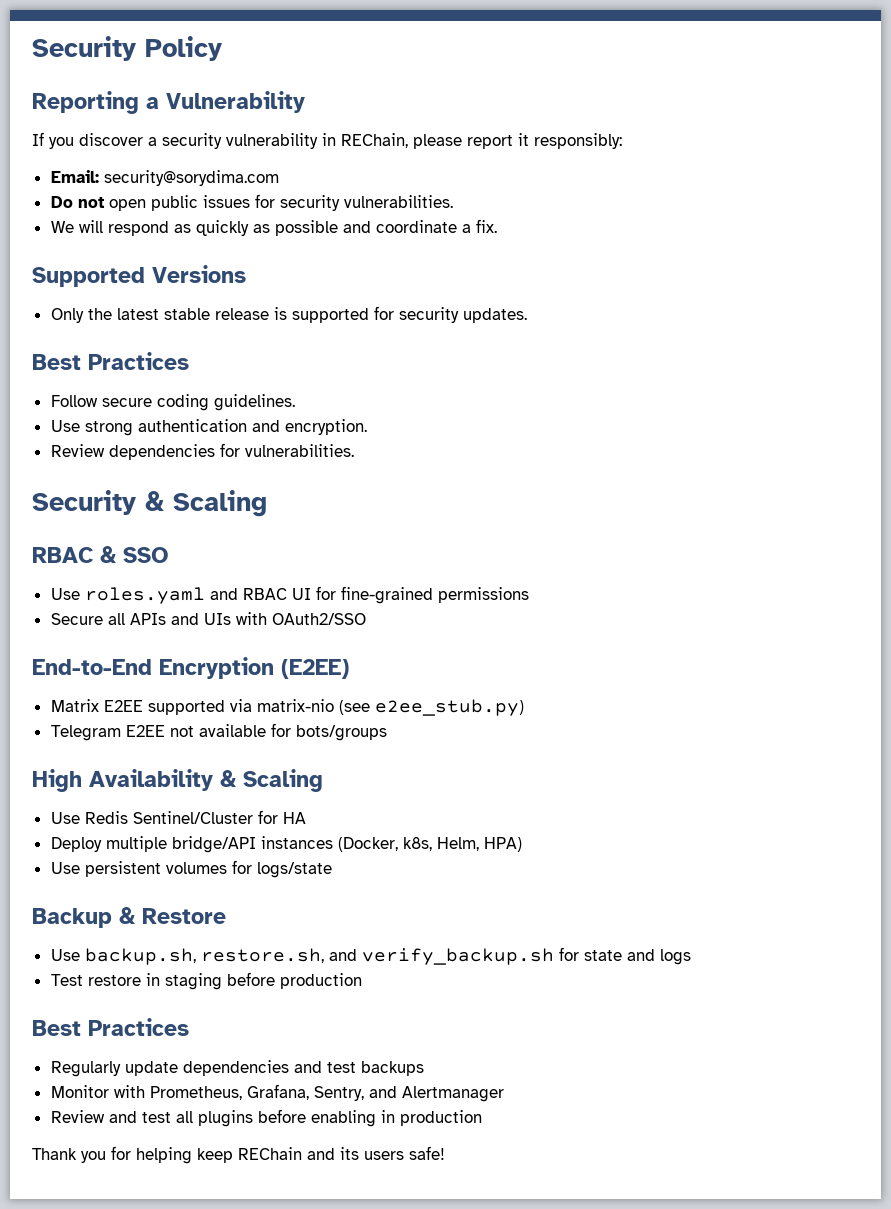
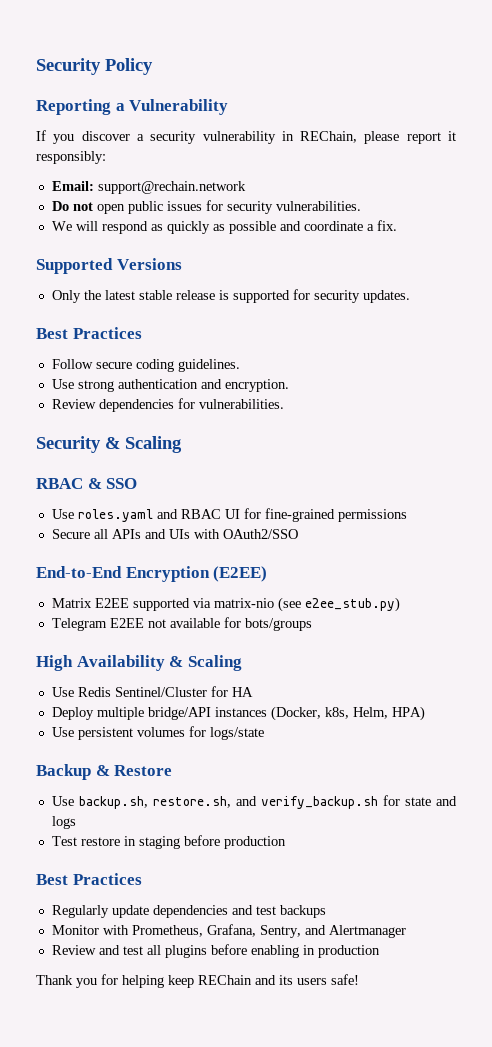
- Email: security@sorydima.com
+ Email: support@rechain.network

